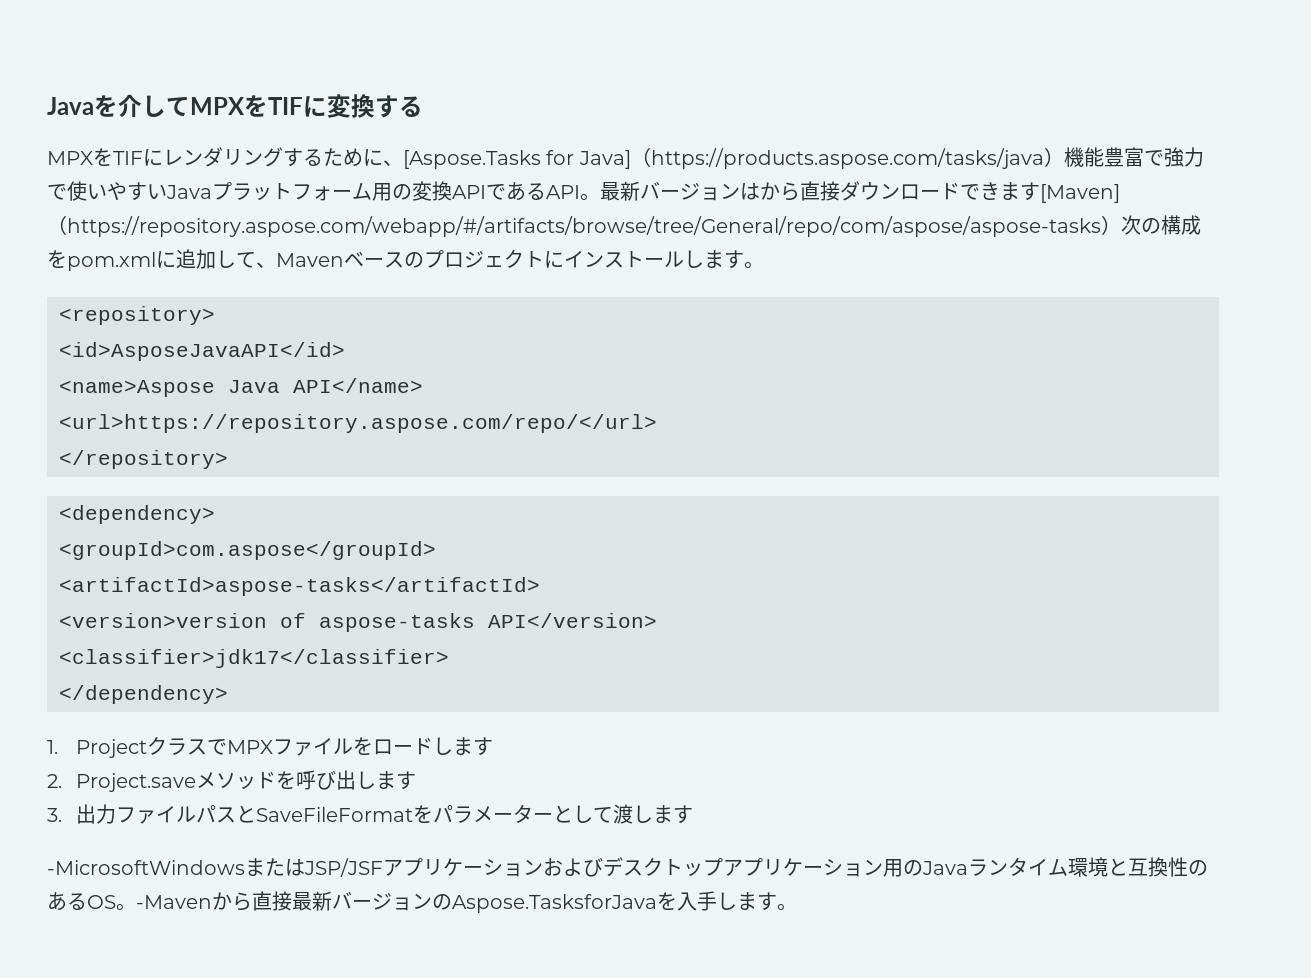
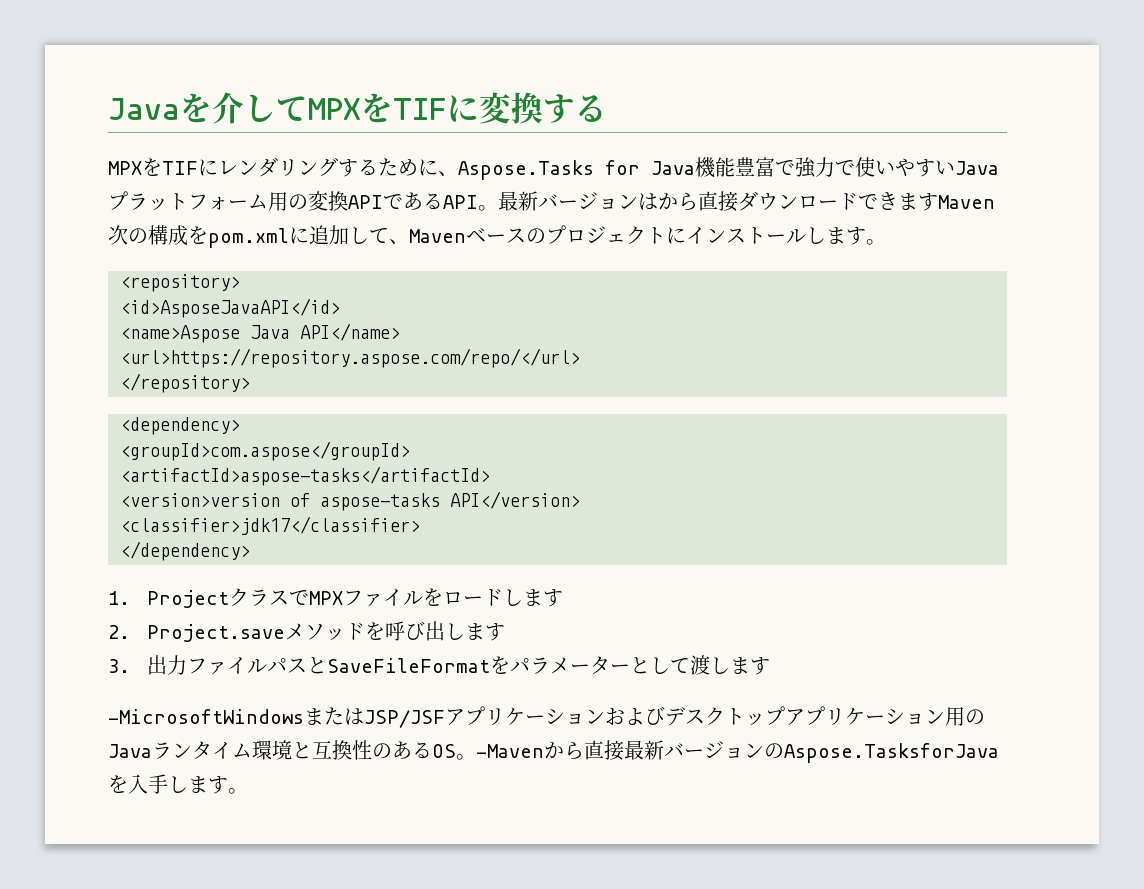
- MPXをTIFにレンダリングするために、[Aspose.Tasks for Java]（https://products.aspose.com/tasks/java）機能豊富で強力で使いやすいJavaプラットフォーム用の変換APIであるAPI。
+ MPXをTIFにレンダリングするために、Aspose.Tasks for Java機能豊富で強力で使いやすいJavaプラットフォーム用の変換APIであるAPI。
- 最新バージョンはから直接ダウンロードできます[Maven]（https://repository.aspose.com/webapp/#/artifacts/browse/tree/General/repo/com/aspose/aspose-tasks）次の構成をpom.xmlに追加して、Mavenベースのプロジェクトにインストールします。
+ 最新バージョンはから直接ダウンロードできますMaven次の構成をpom.xmlに追加して、Mavenベースのプロジェクトにインストールします。

